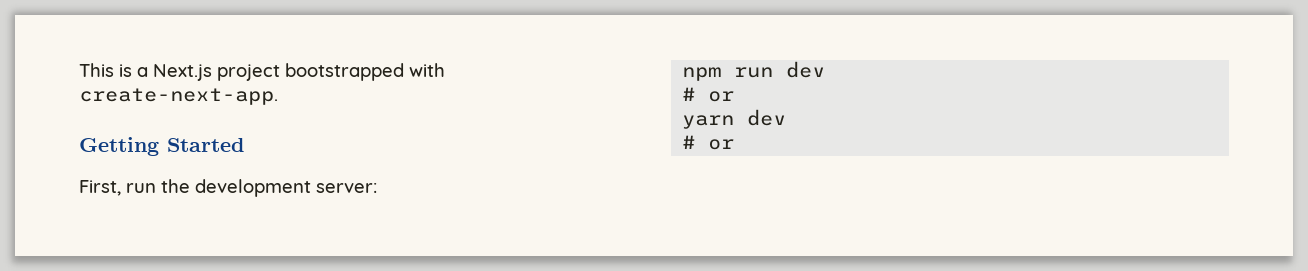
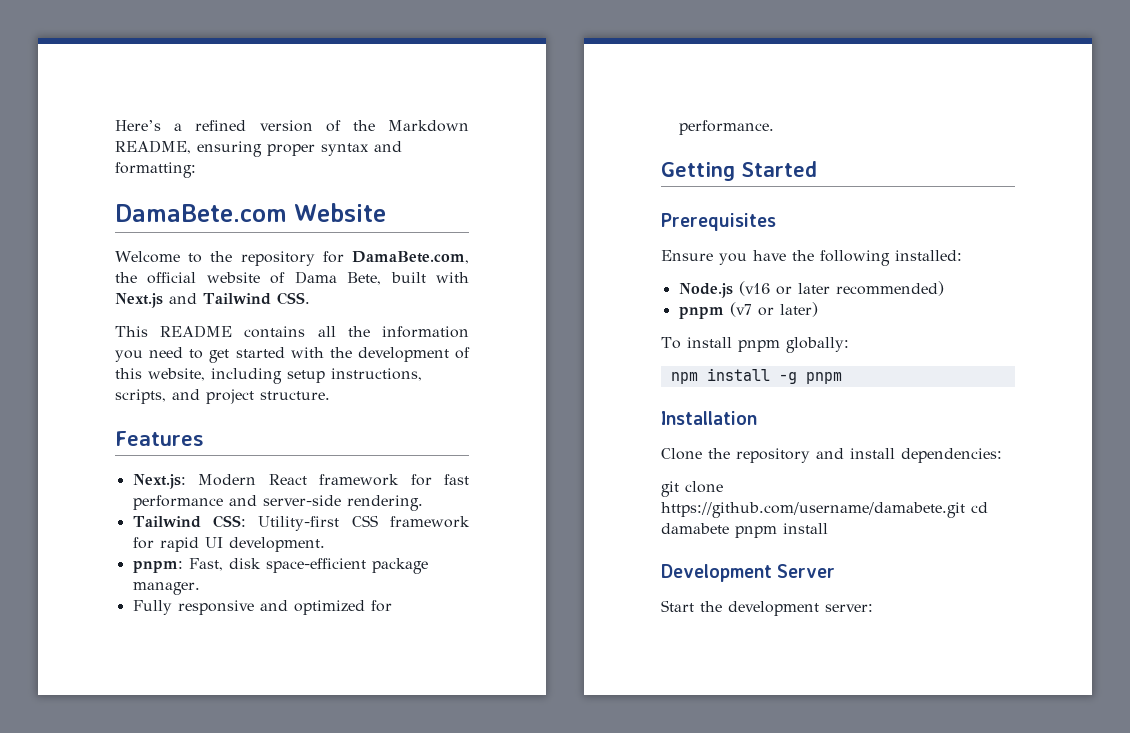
- This is a Next.js project bootstrapped with create-next-app.
+ Here’s a refined version of the Markdown README, ensuring proper syntax and formatting:
+ DamaBete.com Website
+ Welcome to the repository for DamaBete.com, the official website of Dama Bete, built with Next.js and Tailwind CSS.
+ This README contains all the information you need to get started with the development of this website, including setup instructions, scripts, and project structure.
+ Features
+ Next.js: Modern React framework for fast performance and server-side rendering.
+ Tailwind CSS: Utility-first CSS framework for rapid UI development.
+ pnpm: Fast, disk space-efficient package manager.
+ Fully responsive and optimized for performance.
  Getting Started
- First, run the development server:
- npm run dev
- # or
- yarn dev
- # or
+ Prerequisites
+ Ensure you have the following installed:
+ Node.js (v16 or later recommended)
+ pnpm (v7 or later)
+ To install pnpm globally:
+ npm install -g pnpm
+ Installation
+ Clone the repository and install dependencies:
+ git clone https://github.com/username/damabete.git cd damabete pnpm install
+ Development Server
+ Start the development server:

